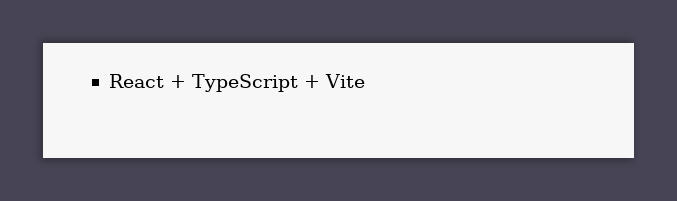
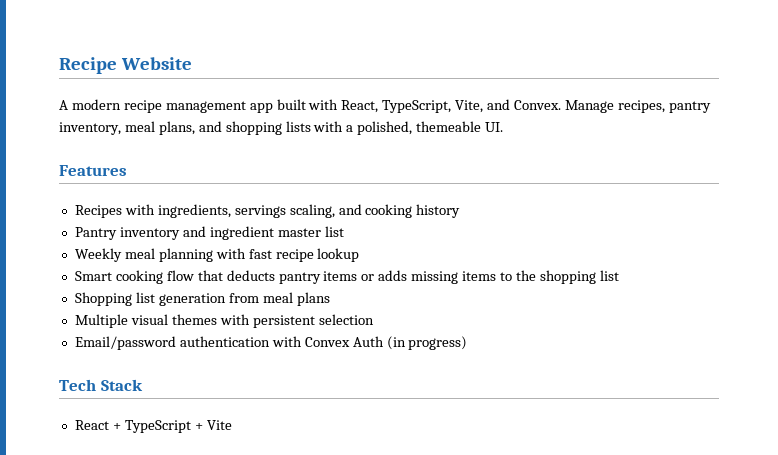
+ Recipe Website
+ A modern recipe management app built with React, TypeScript, Vite, and Convex. Manage recipes, pantry inventory, meal plans, and shopping lists with a polished, themeable UI.
+ Features
+ Recipes with ingredients, servings scaling, and cooking history
+ Pantry inventory and ingredient master list
+ Weekly meal planning with fast recipe lookup
+ Smart cooking flow that deducts pantry items or adds missing items to the shopping list
+ Shopping list generation from meal plans
+ Multiple visual themes with persistent selection
+ Email/password authentication with Convex Auth (in progress)
+ Tech Stack

